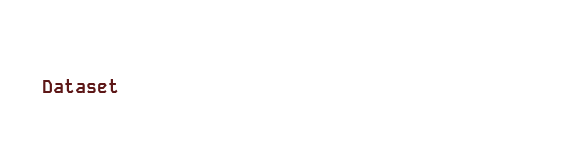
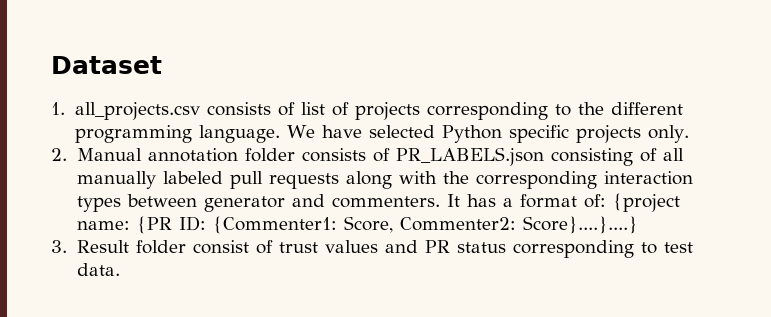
+ 1. all_projects.csv consists of list of projects corresponding to the different programming language. We have selected Python specific projects only.
+ 2. Manual annotation folder consists of PR_LABELS.json consisting of all manually labeled pull requests along with the corresponding interaction types between generator and commenters. It has a format of: {project name: {PR ID: {Commenter1: Score, Commenter2: Score}....}....}
+ 3. Result folder consist of trust values and PR status corresponding to test data.

